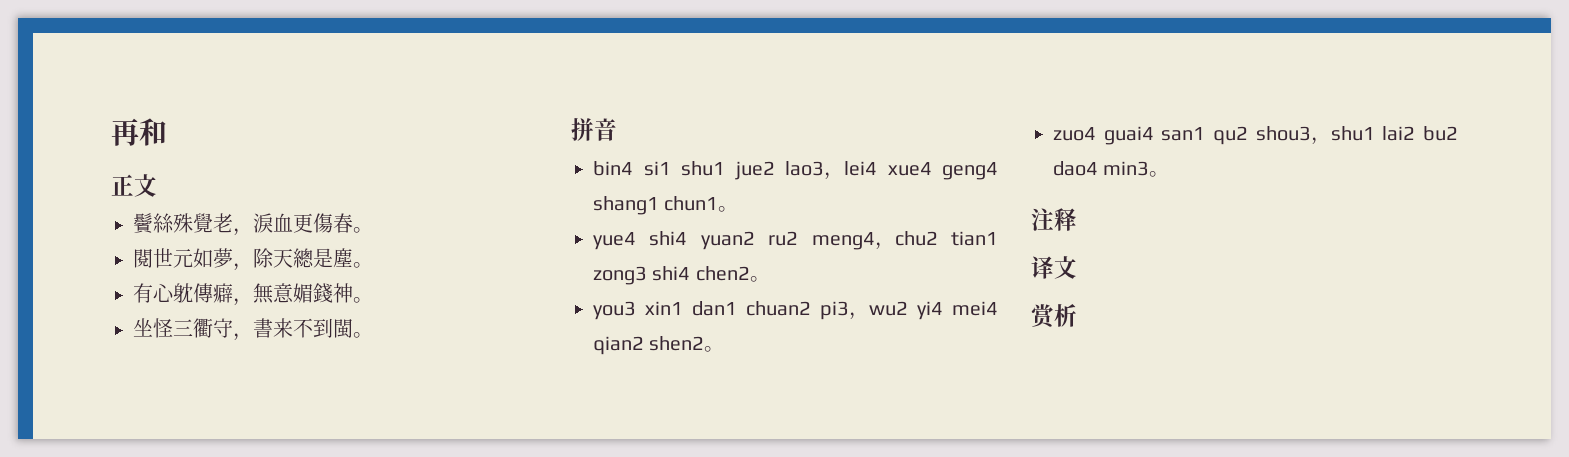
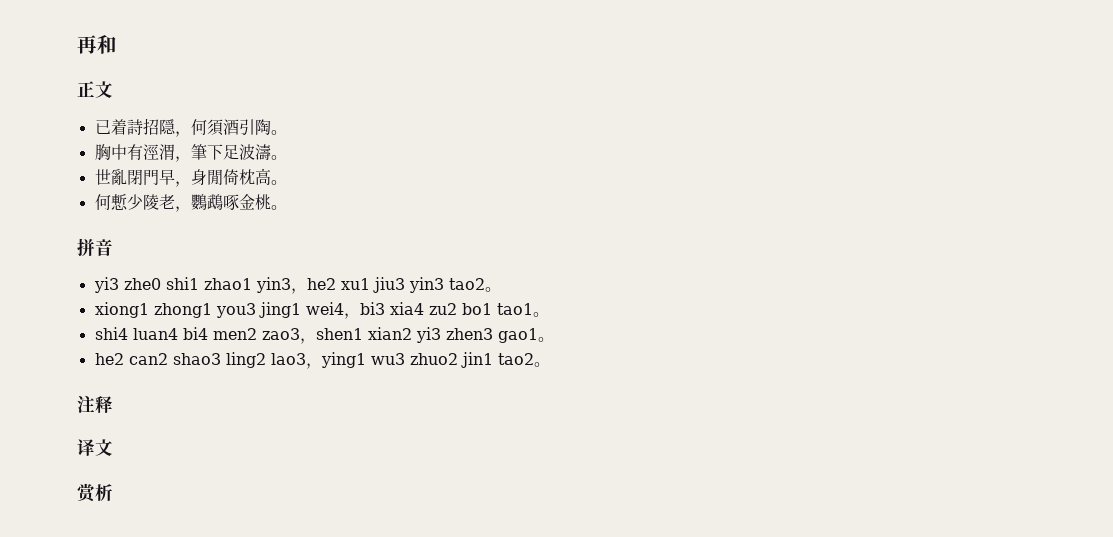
- 鬢絲殊覺老，淚血更傷春。
- 閱世元如夢，除天總是塵。
- 有心躭傳癖，無意媚錢神。
- 坐怪三衢守，書来不到閩。
+ 已着詩招隠，何須酒引陶。
+ 胸中有涇渭，筆下足波濤。
+ 世亂閉門早，身閒倚枕高。
+ 何慙少陵老，鸚鵡啄金桃。
  拼音
- bin4 si1 shu1 jue2 lao3，lei4 xue4 geng4 shang1 chun1。
- yue4 shi4 yuan2 ru2 meng4，chu2 tian1 zong3 shi4 chen2。
- you3 xin1 dan1 chuan2 pi3，wu2 yi4 mei4 qian2 shen2。
- zuo4 guai4 san1 qu2 shou3，shu1 lai2 bu2 dao4 min3。
+ yi3 zhe0 shi1 zhao1 yin3，he2 xu1 jiu3 yin3 tao2。
+ xiong1 zhong1 you3 jing1 wei4，bi3 xia4 zu2 bo1 tao1。
+ shi4 luan4 bi4 men2 zao3，shen1 xian2 yi3 zhen3 gao1。
+ he2 can2 shao3 ling2 lao3，ying1 wu3 zhuo2 jin1 tao2。

